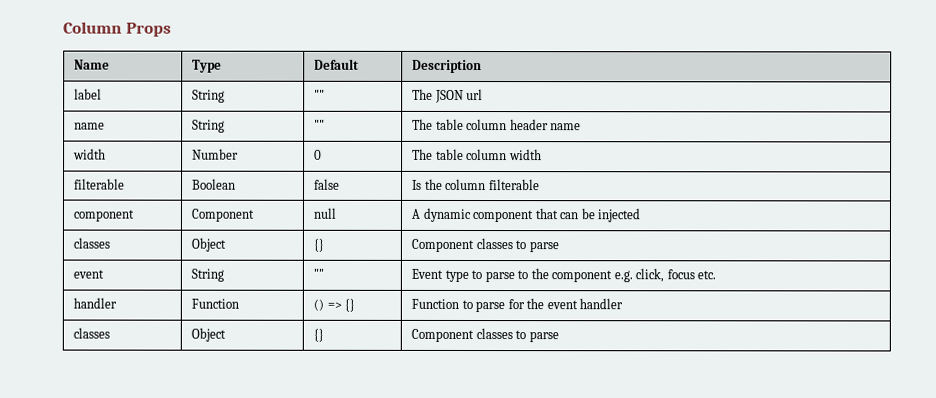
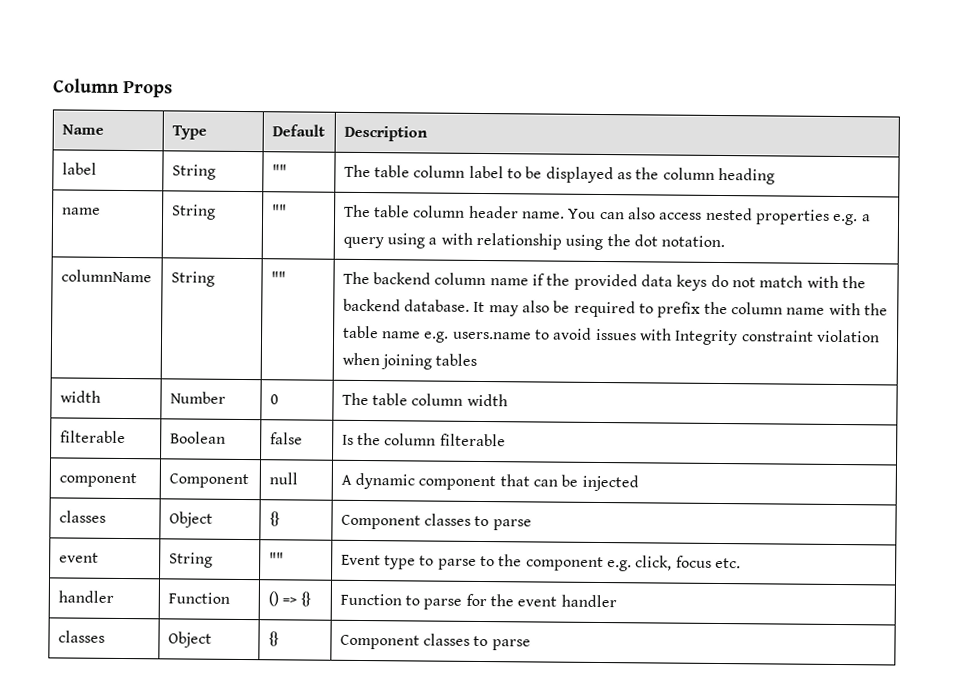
- label | String | "" | The JSON url
+ label | String | "" | The table column label to be displayed as the column heading
- name | String | "" | The table column header name
+ name | String | "" | The table column header name. You can also access nested properties e.g. a query using a with relationship using the dot notation.
+ columnName | String | "" | The backend column name if the provided data keys do not match with the backend database. It may also be required to prefix the column name with the table name e.g. users.name to avoid issues with Integrity constraint violation when joining tables

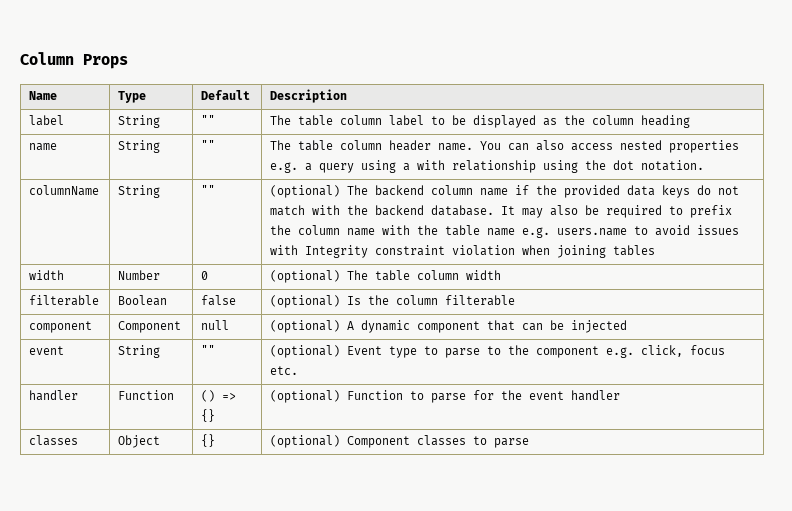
- The backend column name if the provided data keys do not match with the backend database.
+ (optional) The backend column name if the provided data keys do not match with the backend database.
- width | Number | 0 | The table column width
+ width | Number | 0 | (optional) The table column width
- filterable | Boolean | false | Is the column filterable
+ filterable | Boolean | false | (optional) Is the column filterable
- component | Component | null | A dynamic component that can be injected
- classes | Object | {} | Component classes to parse
+ component | Component | null | (optional) A dynamic component that can be injected
- event | String | "" | Event type to parse to the component e.g. click, focus etc.
+ event | String | "" | (optional) Event type to parse to the component e.g. click, focus etc.
- handler | Function | () => {} | Function to parse for the event handler
- classes | Object | {} | Component classes to parse
+ handler | Function | () => {} | (optional) Function to parse for the event handler
+ classes | Object | {} | (optional) Component classes to parse

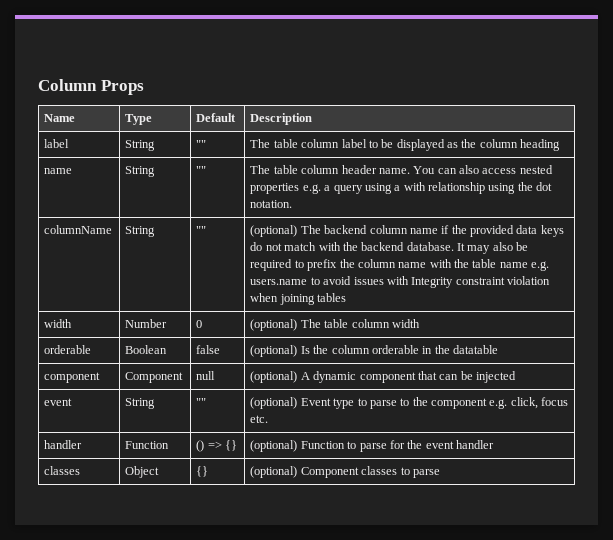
- filterable | Boolean | false | (optional) Is the column filterable
+ orderable | Boolean | false | (optional) Is the column orderable in the datatable

